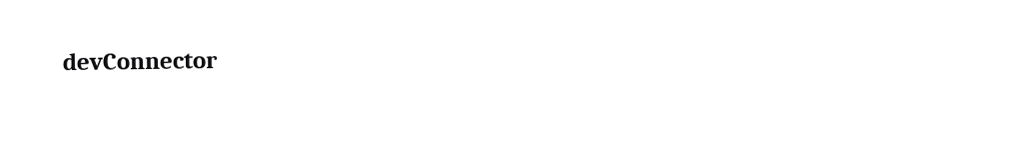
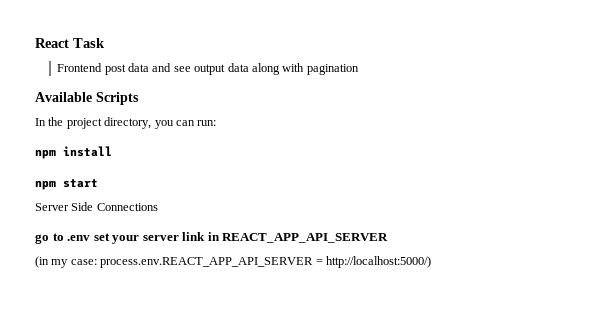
- devConnector
+ React Task
+ Frontend post data and see output data along with pagination
+ Available Scripts
+ In the project directory, you can run:
+ npm install
+ npm start
+ Server Side Connections
+ go to .env set your server link in REACT_APP_API_SERVER
+ (in my case: process.env.REACT_APP_API_SERVER = http://localhost:5000/)

